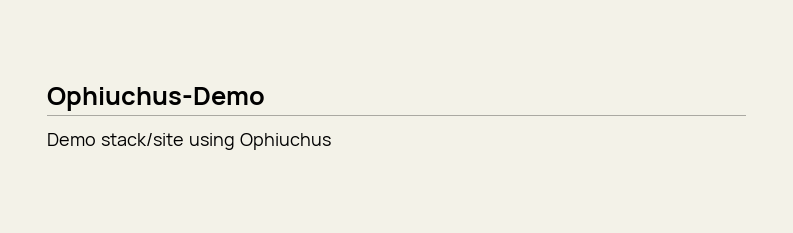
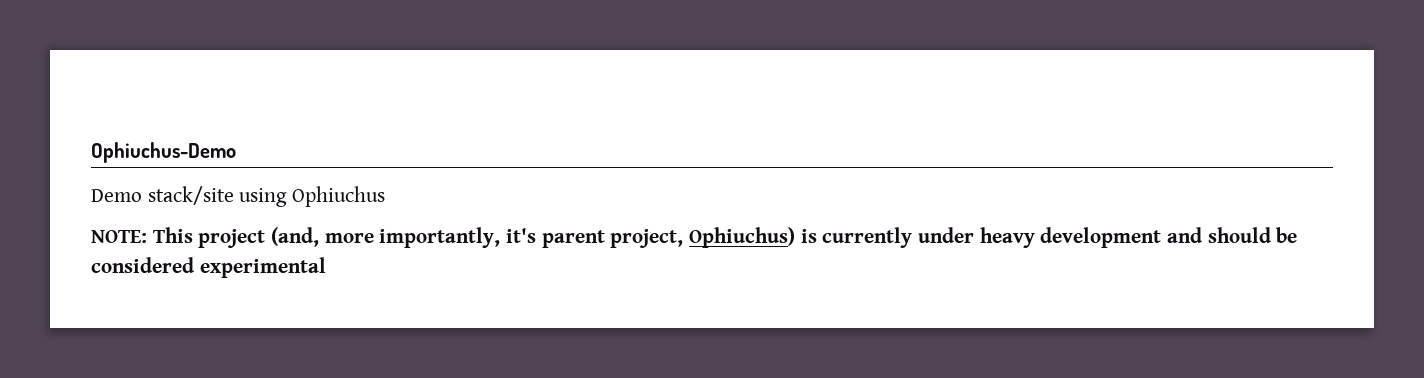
+ NOTE: This project (and, more importantly, it's parent project, Ophiuchus) is currently under heavy development and should be considered experimental

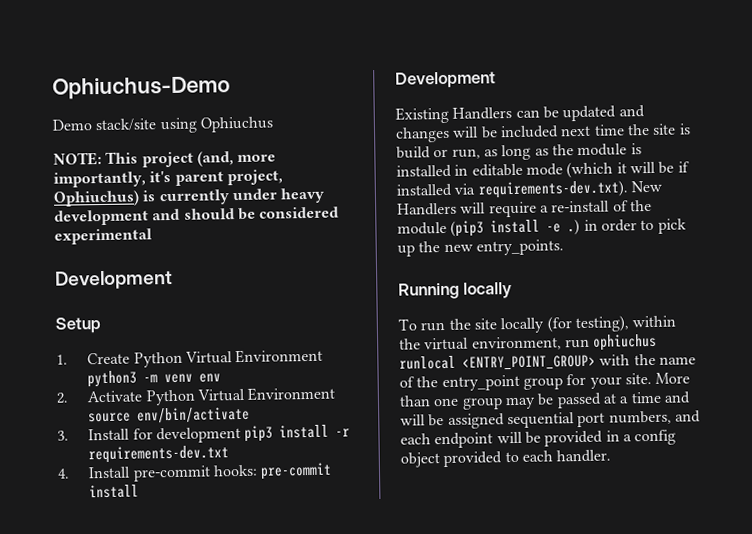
  NOTE: This project (and, more importantly, it's parent project, Ophiuchus) is currently under heavy development and should be considered experimental
+ Development
+ Setup
+ 1. Create Python Virtual Environment python3 -m venv env
+ 2. Activate Python Virtual Environment source env/bin/activate
+ 3. Install for development pip3 install -r requirements-dev.txt
+ 4. Install pre-commit hooks: pre-commit install
+ Development
+ Existing Handlers can be updated and changes will be included next time the site is build or run, as long as the module is installed in editable mode (which it will be if installed via requirements-dev.txt). New Handlers will require a re-install of the module (pip3 install -e .) in order to pick up the new entry_points.
+ Running locally
+ To run the site locally (for testing), within the virtual environment, run ophiuchus runlocal <ENTRY_POINT_GROUP> with the name of the entry_point group for your site. More than one group may be passed at a time and will be assigned sequential port numbers, and each endpoint will be provided in a config object provided to each handler.

